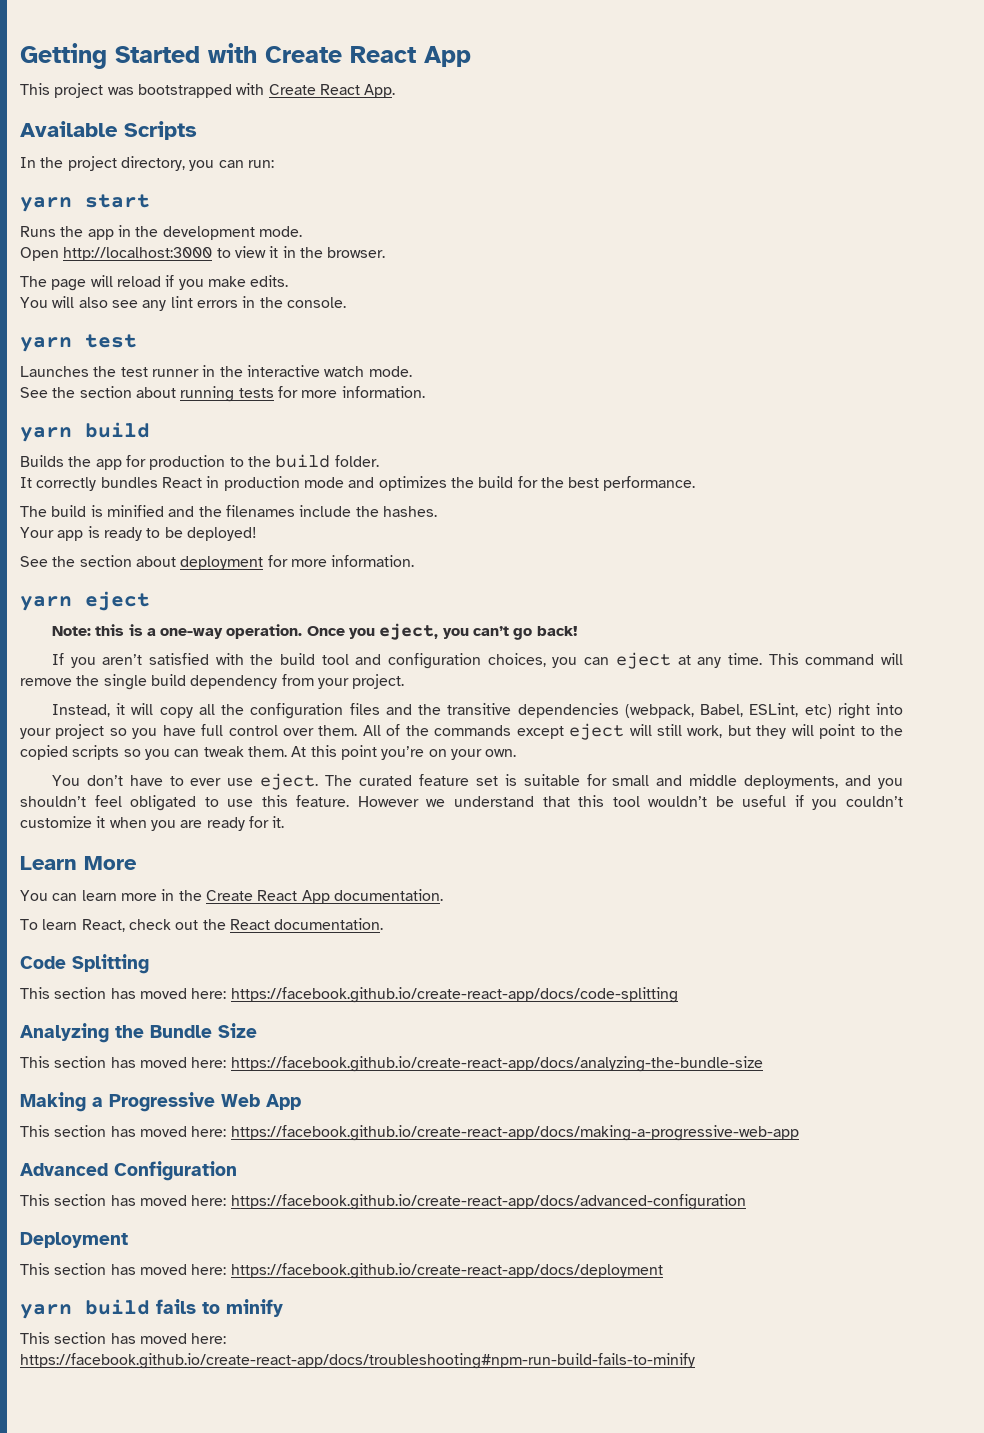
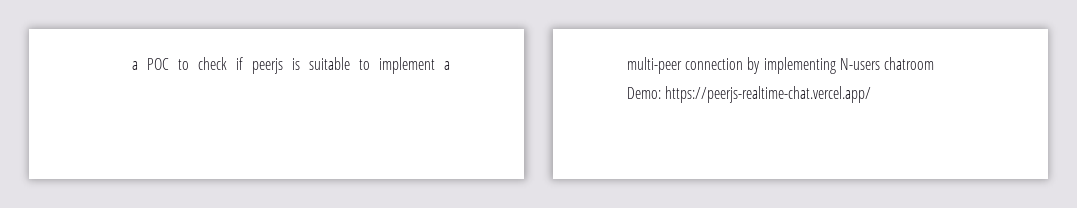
- Getting Started with Create React App
- This project was bootstrapped with Create React App.
- Available Scripts
- In the project directory, you can run:
- yarn start
- Runs the app in the development mode.
- Open http://localhost:3000 to view it in the browser.
- The page will reload if you make edits.
- You will also see any lint errors in the console.
- yarn test
- Launches the test runner in the interactive watch mode.
- See the section about running tests for more information.
- yarn build
- Builds the app for production to the build folder.
- It correctly bundles React in production mode and optimizes the build for the best performance.
- The build is minified and the filenames include the hashes.
- Your app is ready to be deployed!
- See the section about deployment for more information.
- yarn eject
- Note: this is a one-way operation. Once you eject, you can’t go back!
- If you aren’t satisfied with the build tool and configuration choices, you can eject at any time. This command will remove the single build dependency from your project.
- Instead, it will copy all the configuration files and the transitive dependencies (webpack, Babel, ESLint, etc) right into your project so you have full control over them. All of the commands except eject will still work, but they will point to the copied scripts so you can tweak them. At this point you’re on your own.
- You don’t have to ever use eject. The curated feature set is suitable for small and middle deployments, and you shouldn’t feel obligated to use this feature. However we understand that this tool wouldn’t be useful if you couldn’t customize it when you are ready for it.
- Learn More
- You can learn more in the Create React App documentation.
- To learn React, check out the React documentation.
- Code Splitting
- This section has moved here: https://facebook.github.io/create-react-app/docs/code-splitting
- Analyzing the Bundle Size
- This section has moved here: https://facebook.github.io/create-react-app/docs/analyzing-the-bundle-size
- Making a Progressive Web App
- This section has moved here: https://facebook.github.io/create-react-app/docs/making-a-progressive-web-app
- Advanced Configuration
- This section has moved here: https://facebook.github.io/create-react-app/docs/advanced-configuration
- Deployment
- This section has moved here: https://facebook.github.io/create-react-app/docs/deployment
- yarn build fails to minify
- This section has moved here: https://facebook.github.io/create-react-app/docs/troubleshooting#npm-run-build-fails-to-minify
+ a POC to check if peerjs is suitable to implement a multi-peer connection by implementing N-users chatroom
+ Demo: https://peerjs-realtime-chat.vercel.app/

